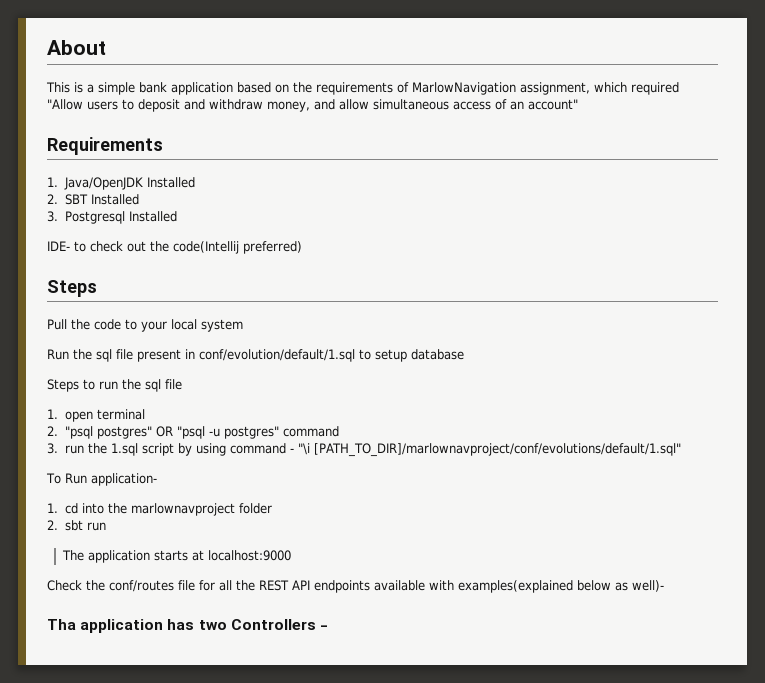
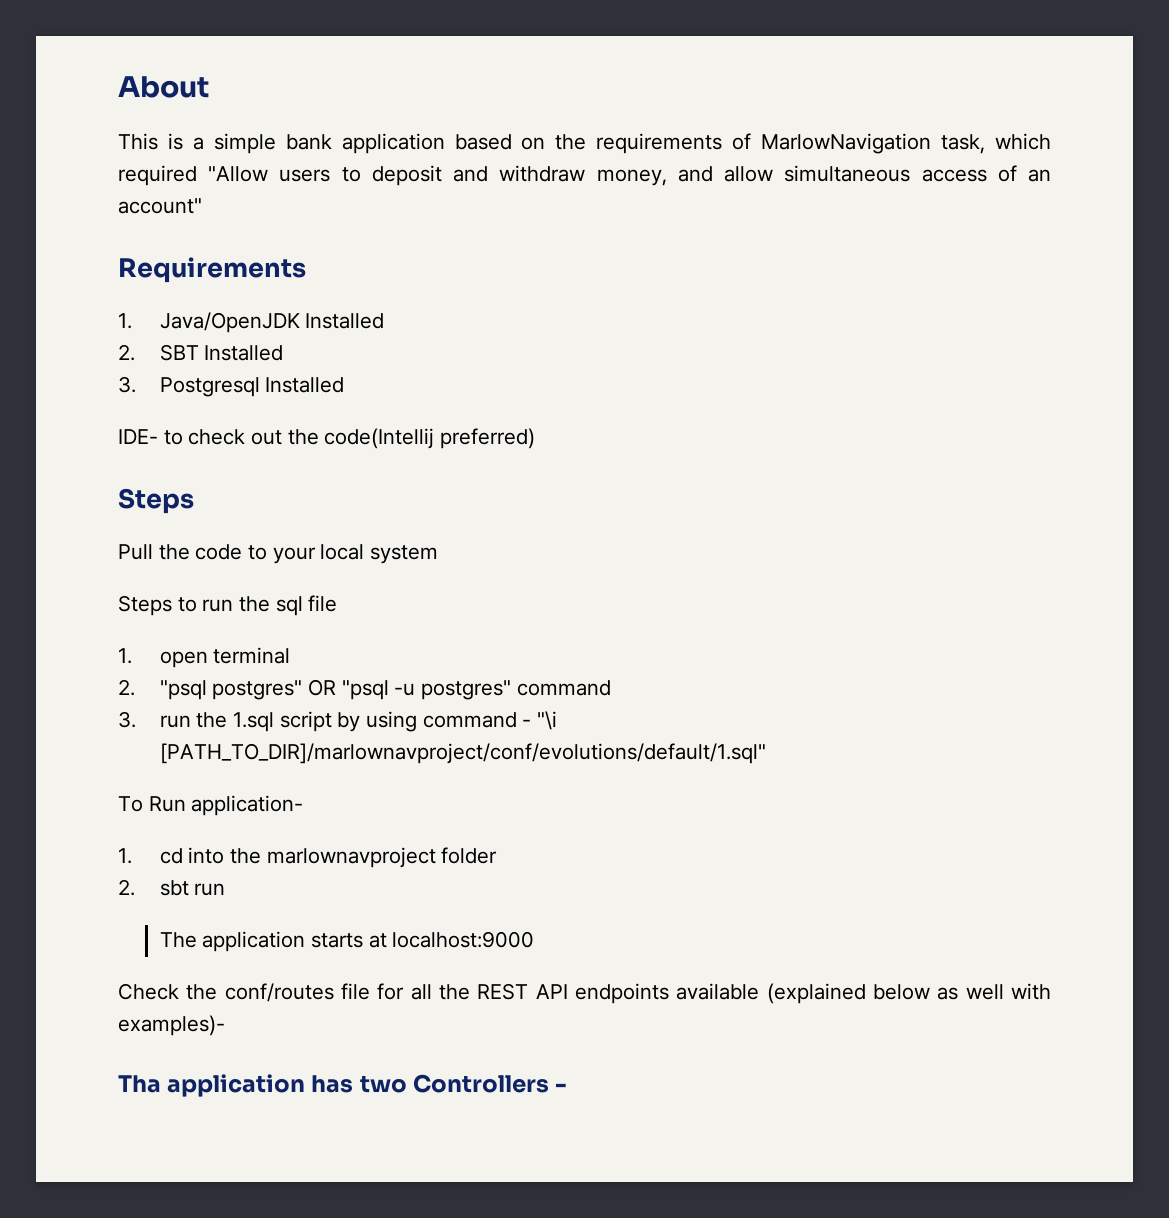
- This is a simple bank application based on the requirements of MarlowNavigation assignment, which required "Allow users to deposit and withdraw money, and allow simultaneous access of an account"
+ This is a simple bank application based on the requirements of MarlowNavigation task, which required "Allow users to deposit and withdraw money, and allow simultaneous access of an account"
- Run the sql file present in conf/evolution/default/1.sql to setup database
- Check the conf/routes file for all the REST API endpoints available with examples(explained below as well)-
+ Check the conf/routes file for all the REST API endpoints available (explained below as well with examples)-

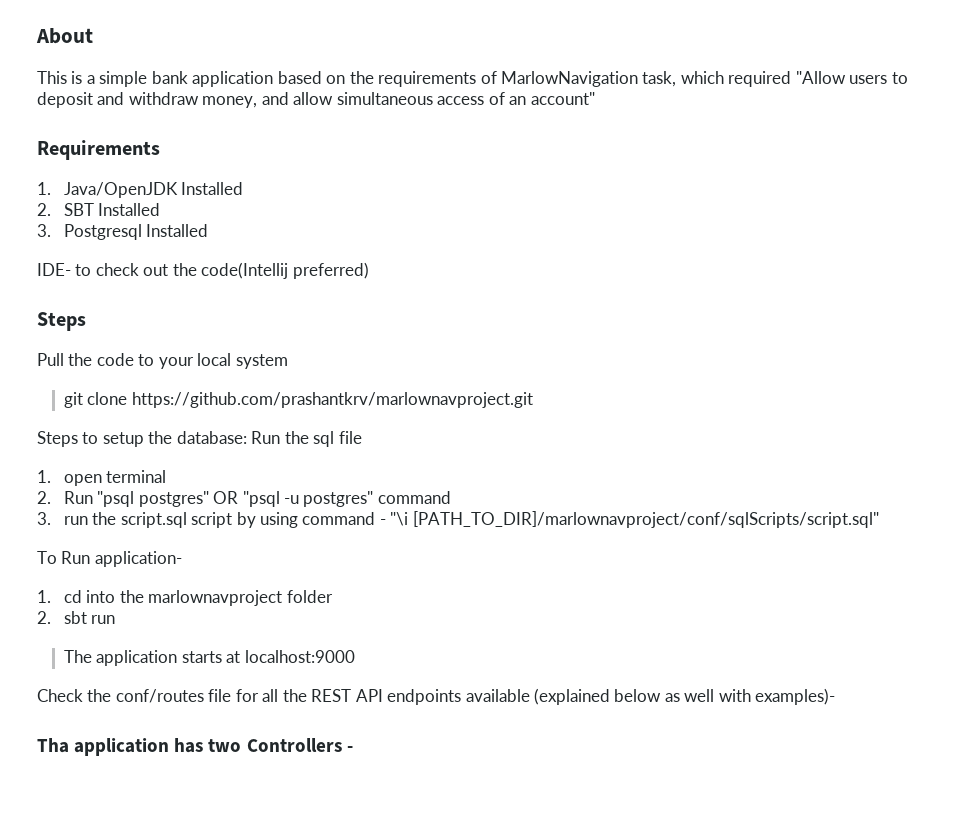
+ git clone https://github.com/prashantkrv/marlownavproject.git
- Steps to run the sql file
+ Steps to setup the database: Run the sql file
- 2. "psql postgres" OR "psql -u postgres" command
+ 2. Run "psql postgres" OR "psql -u postgres" command
- 3. run the 1.sql script by using command - "\i [PATH_TO_DIR]/marlownavproject/conf/evolutions/default/1.sql"
+ 3. run the script.sql script by using command - "\i [PATH_TO_DIR]/marlownavproject/conf/sqlScripts/script.sql"

